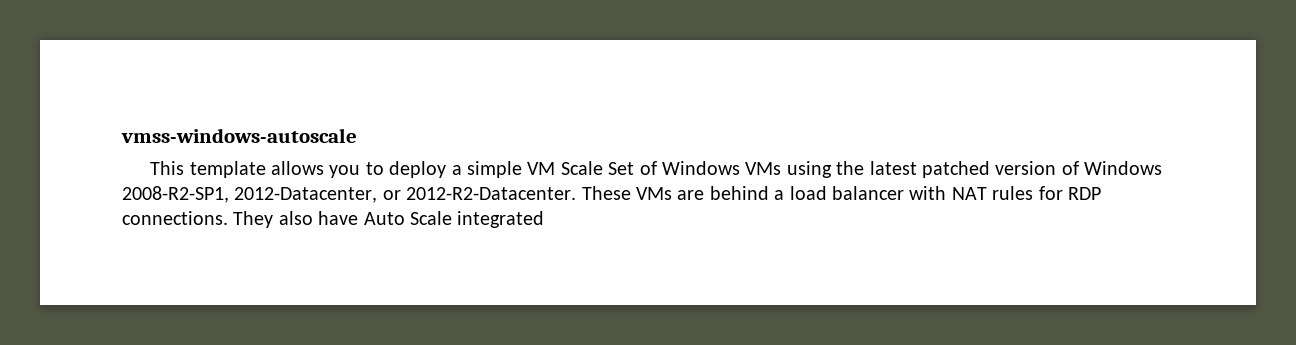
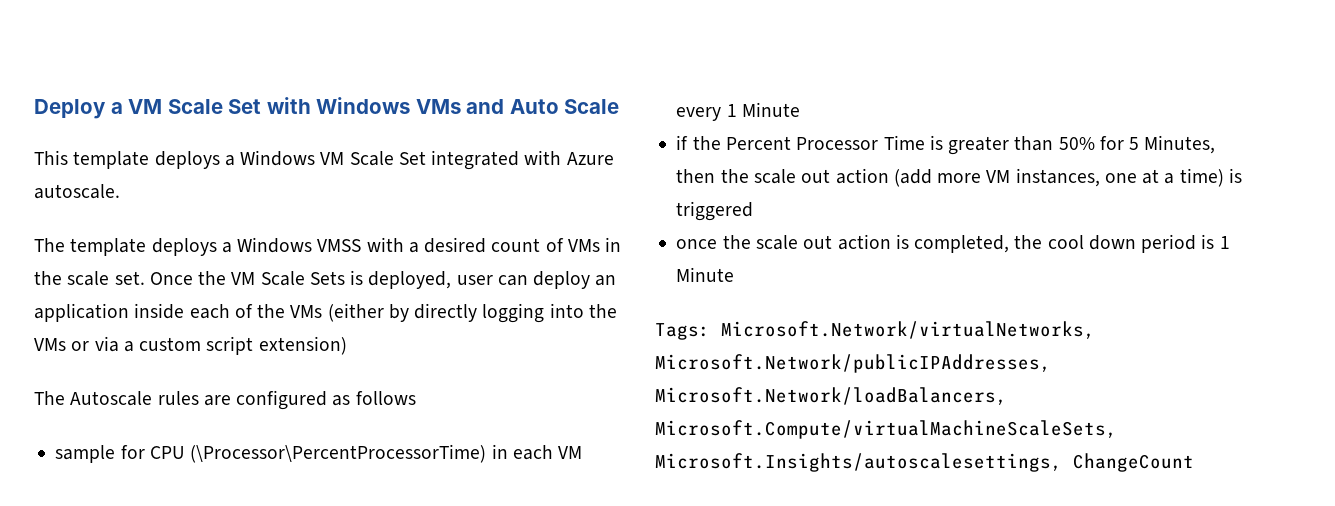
- vmss-windows-autoscale
- This template allows you to deploy a simple VM Scale Set of Windows VMs using the latest patched version of Windows 2008-R2-SP1, 2012-Datacenter, or 2012-R2-Datacenter. These VMs are behind a load balancer with NAT rules for RDP connections. They also have Auto Scale integrated
+ Deploy a VM Scale Set with Windows VMs and Auto Scale
+ This template deploys a Windows VM Scale Set integrated with Azure autoscale.
+ The template deploys a Windows VMSS with a desired count of VMs in the scale set. Once the VM Scale Sets is deployed, user can deploy an application inside each of the VMs (either by directly logging into the VMs or via a custom script extension)
+ The Autoscale rules are configured as follows
+ sample for CPU (\Processor\PercentProcessorTime) in each VM every 1 Minute
+ if the Percent Processor Time is greater than 50% for 5 Minutes, then the scale out action (add more VM instances, one at a time) is triggered
+ once the scale out action is completed, the cool down period is 1 Minute
+ Tags: Microsoft.Network/virtualNetworks, Microsoft.Network/publicIPAddresses, Microsoft.Network/loadBalancers, Microsoft.Compute/virtualMachineScaleSets, Microsoft.Insights/autoscalesettings, ChangeCount

